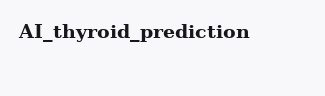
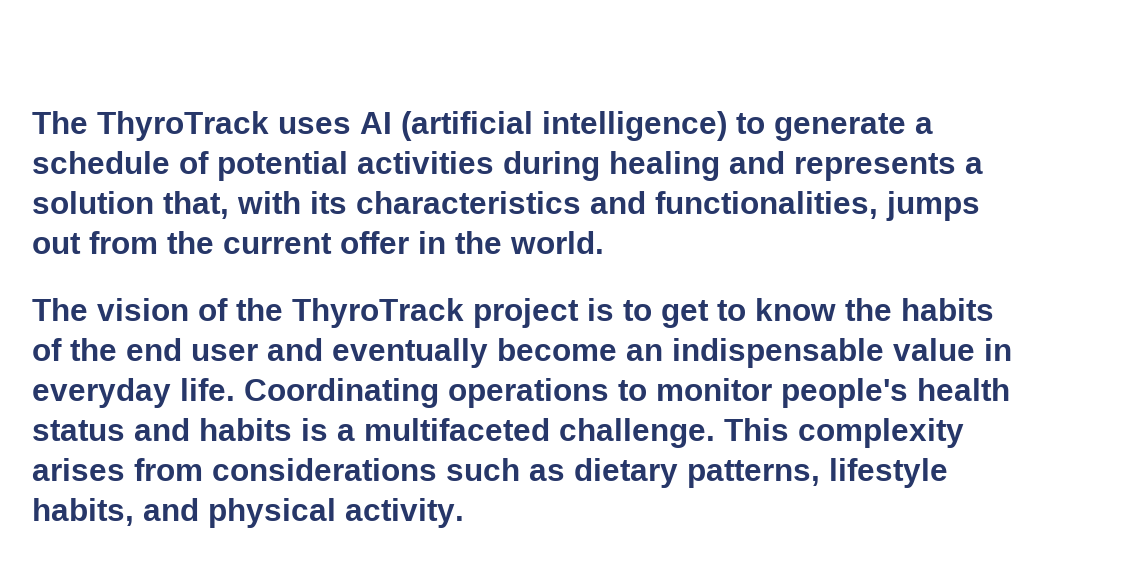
- AI_thyroid_prediction
+ The ThyroTrack uses AI (artificial intelligence) to generate a schedule of potential activities during healing and represents a solution that, with its characteristics and functionalities, jumps out from the current offer in the world.
+ The vision of the ThyroTrack project is to get to know the habits of the end user and eventually become an indispensable value in everyday life. Coordinating operations to monitor people's health status and habits is a multifaceted challenge. This complexity arises from considerations such as dietary patterns, lifestyle habits, and physical activity.

